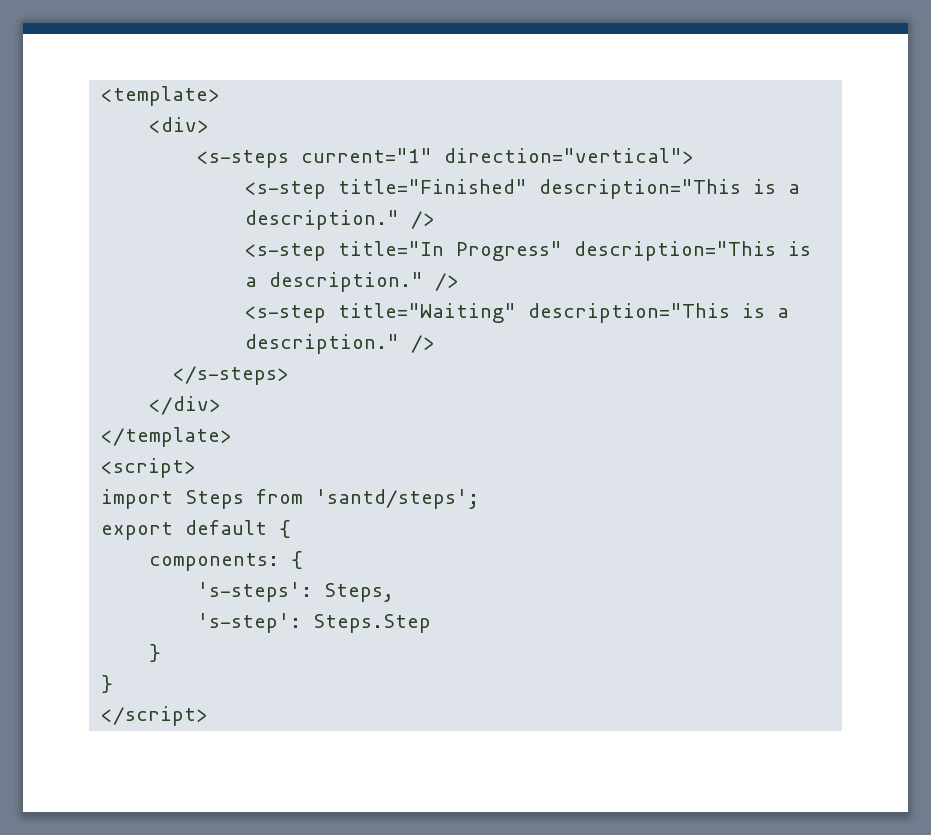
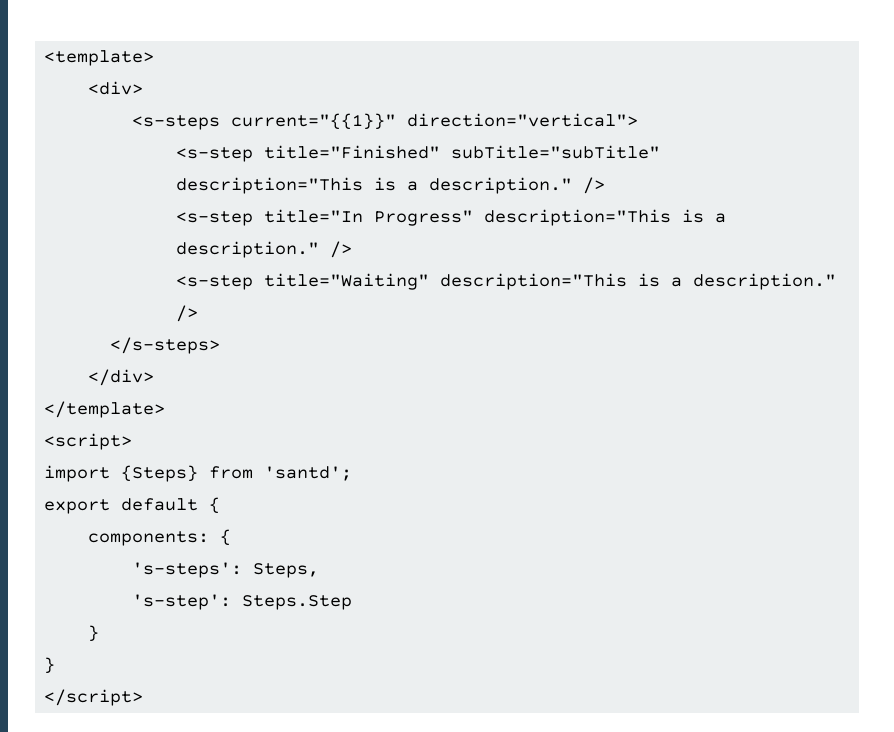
- <s-steps current="1" direction="vertical">
+ <s-steps current="{{1}}" direction="vertical">
- <s-step title="Finished" description="This is a description."
+ <s-step title="Finished" subTitle="subTitle" description="This is a description."
- import Steps from 'santd/steps';
+ import {Steps} from 'santd';

